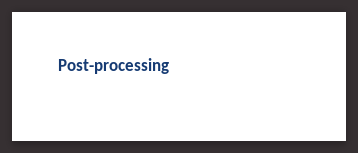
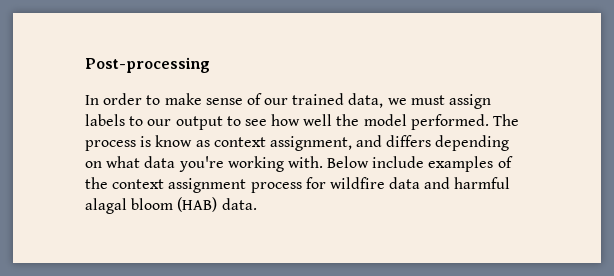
+ In order to make sense of our trained data, we must assign labels to our output to see how well the model performed. The process is know as context assignment, and differs depending on what data you're working with. Below include examples of the context assignment process for wildfire data and harmful alagal bloom (HAB) data.

